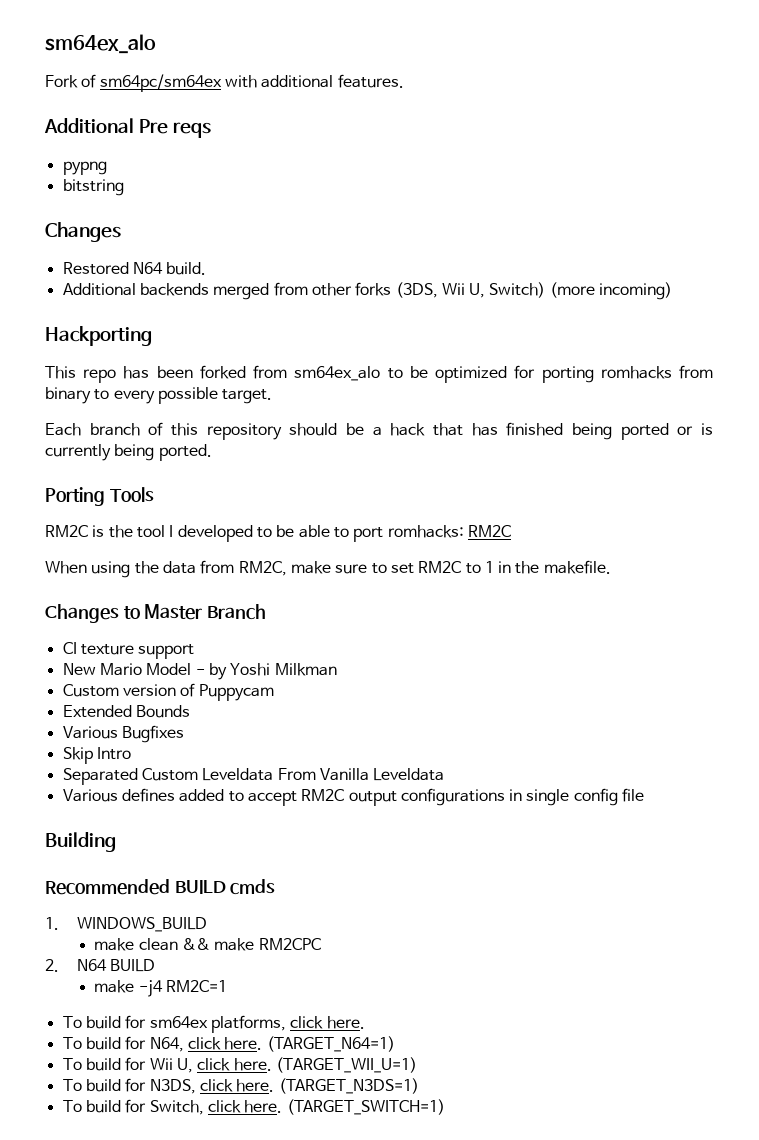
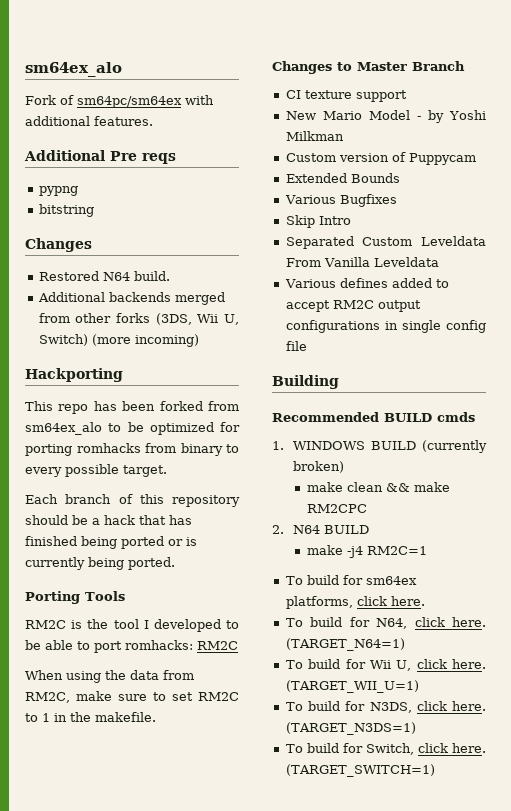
- 1. WINDOWS_BUILD
+ 1. WINDOWS BUILD (currently broken)

